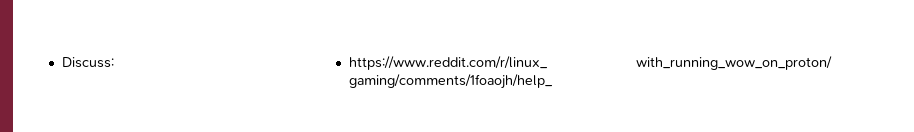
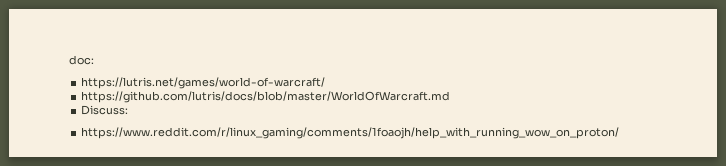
+ doc:
+ https://lutris.net/games/world-of-warcraft/
+ https://github.com/lutris/docs/blob/master/WorldOfWarcraft.md

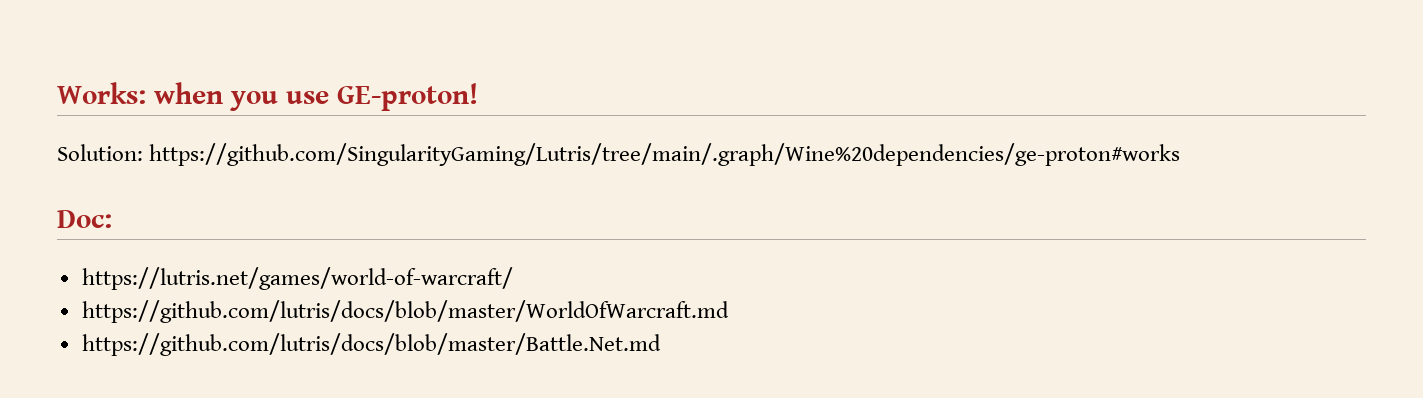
- doc:
+ Works: when you use GE-proton!
+ Solution: https://github.com/SingularityGaming/Lutris/tree/main/.graph/Wine%20dependencies/ge-proton#works
+ Doc:
- Discuss:
- https://www.reddit.com/r/linux_gaming/comments/1foaojh/help_with_running_wow_on_proton/
+ https://github.com/lutris/docs/blob/master/Battle.Net.md

